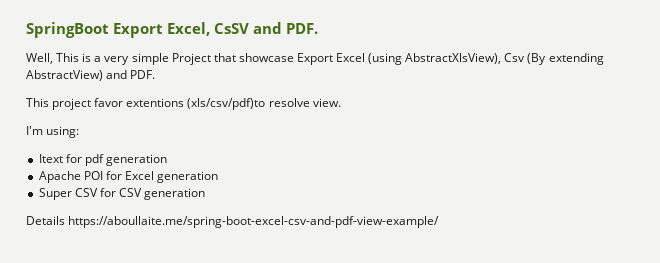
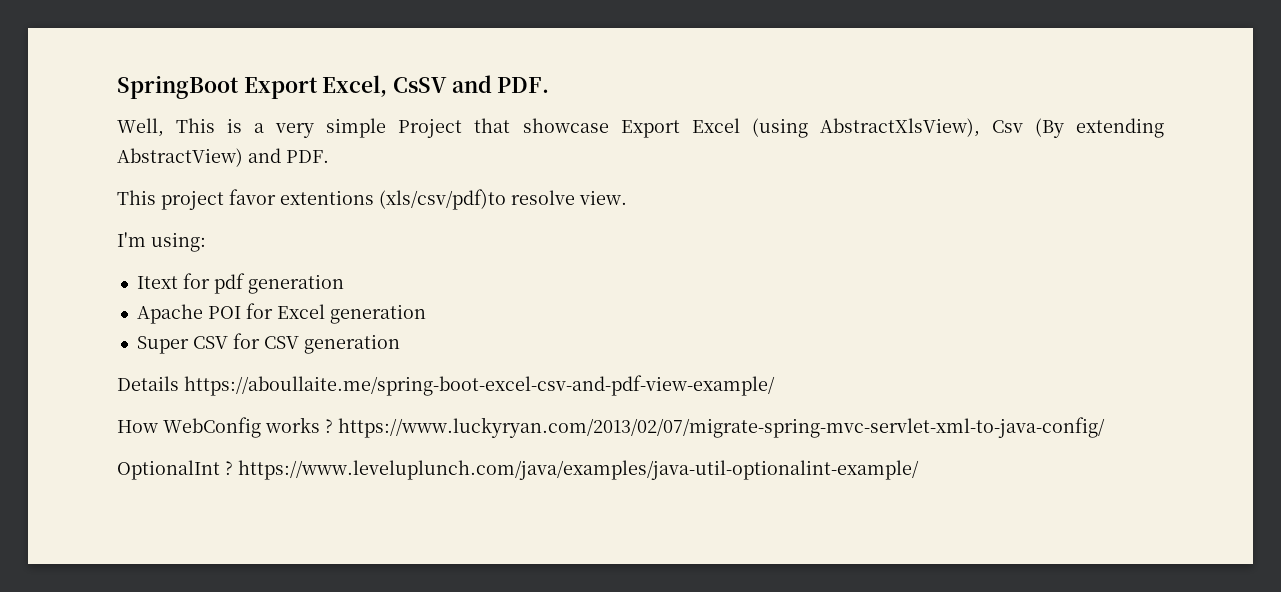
+ How WebConfig works ? https://www.luckyryan.com/2013/02/07/migrate-spring-mvc-servlet-xml-to-java-config/
+ OptionalInt ? https://www.leveluplunch.com/java/examples/java-util-optionalint-example/

